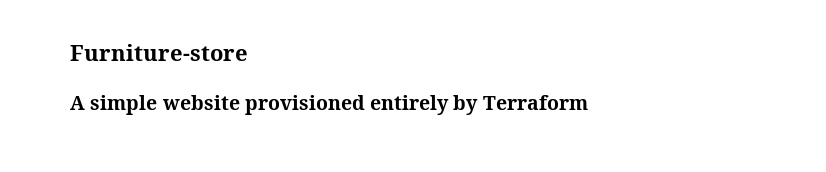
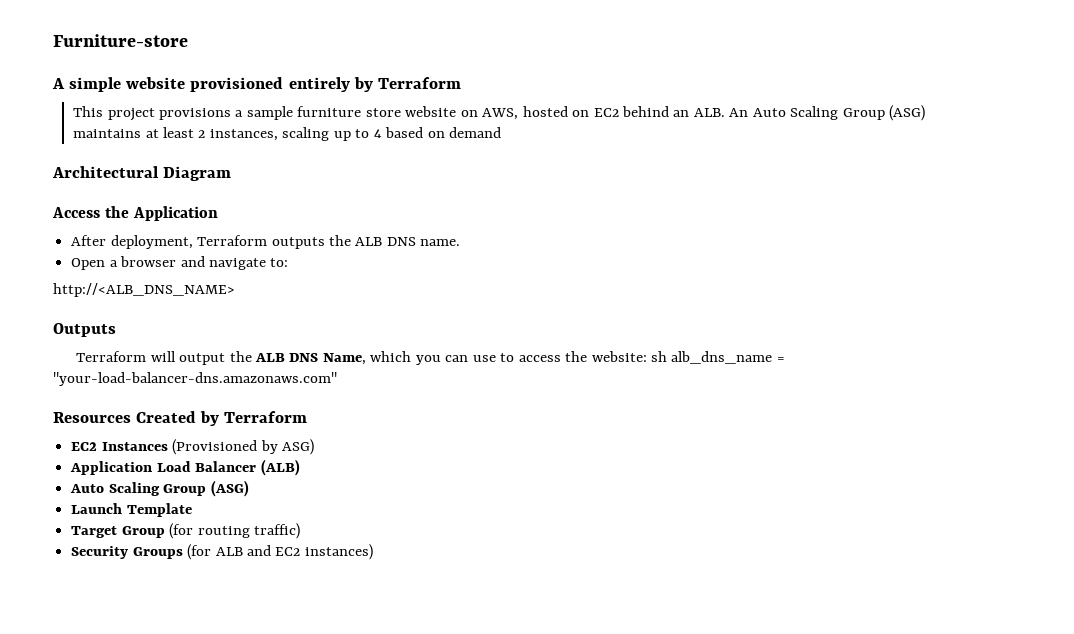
+ This project provisions a sample furniture store website on AWS, hosted on EC2 behind an ALB. An Auto Scaling Group (ASG) maintains at least 2 instances, scaling up to 4 based on demand
+ Architectural Diagram
+ Access the Application
+ After deployment, Terraform outputs the ALB DNS name.
+ Open a browser and navigate to:
+ http://<ALB_DNS_NAME>
+ Outputs
+ Terraform will output the ALB DNS Name, which you can use to access the website: sh alb_dns_name = "your-load-balancer-dns.amazonaws.com"
+ Resources Created by Terraform
+ EC2 Instances (Provisioned by ASG)
+ Application Load Balancer (ALB)
+ Auto Scaling Group (ASG)
+ Launch Template
+ Target Group (for routing traffic)
+ Security Groups (for ALB and EC2 instances)

